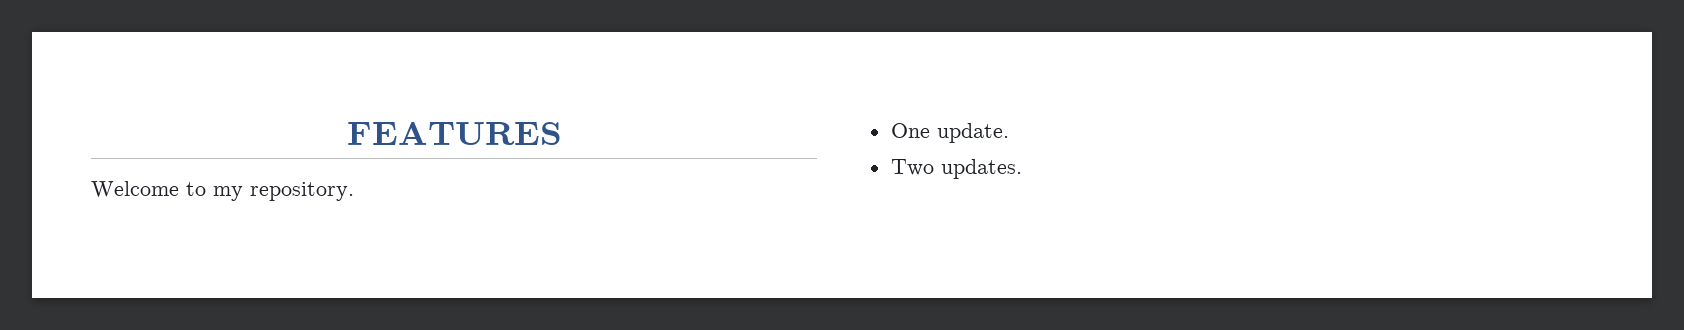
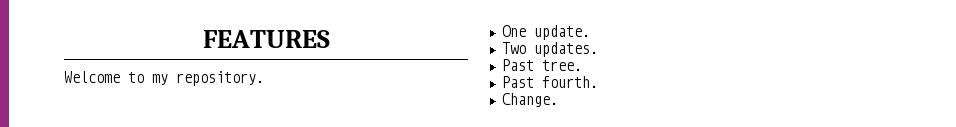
+ Past tree.
+ Past fourth.
+ Change.

